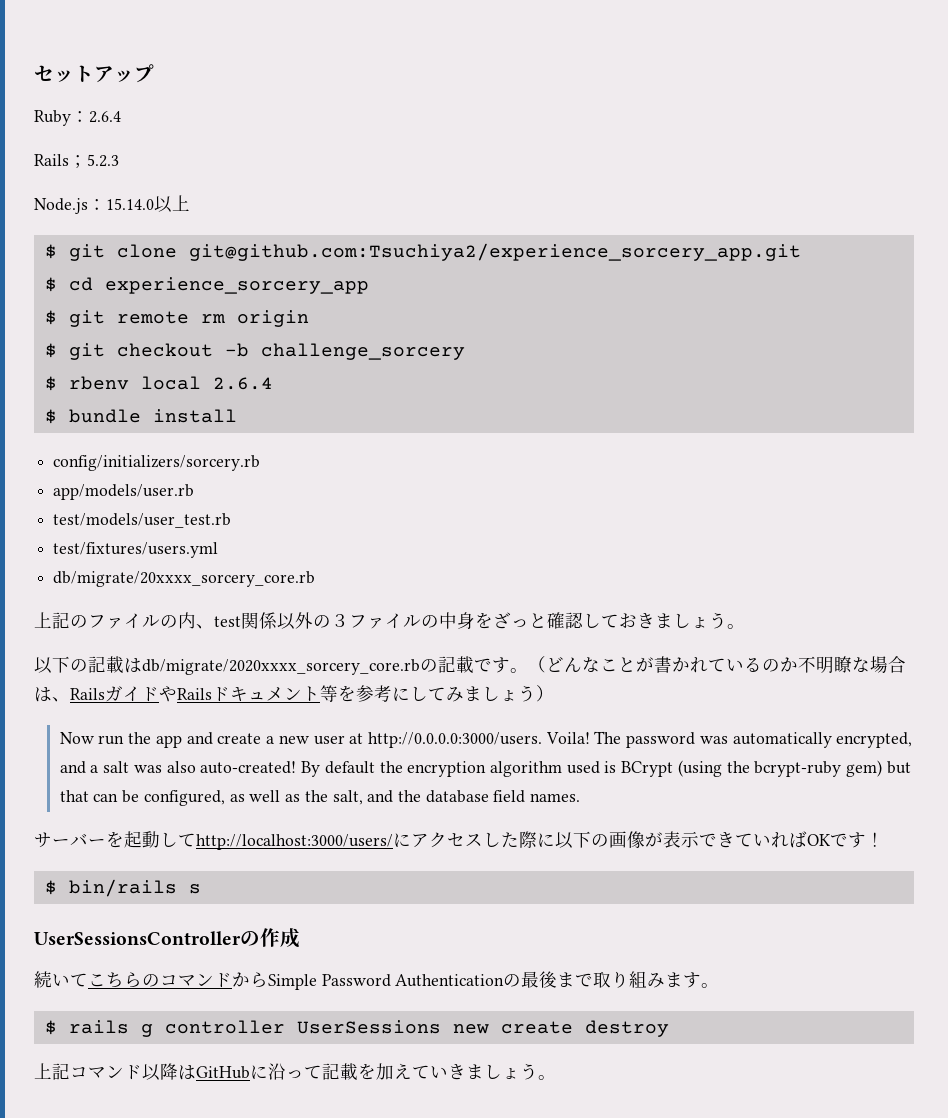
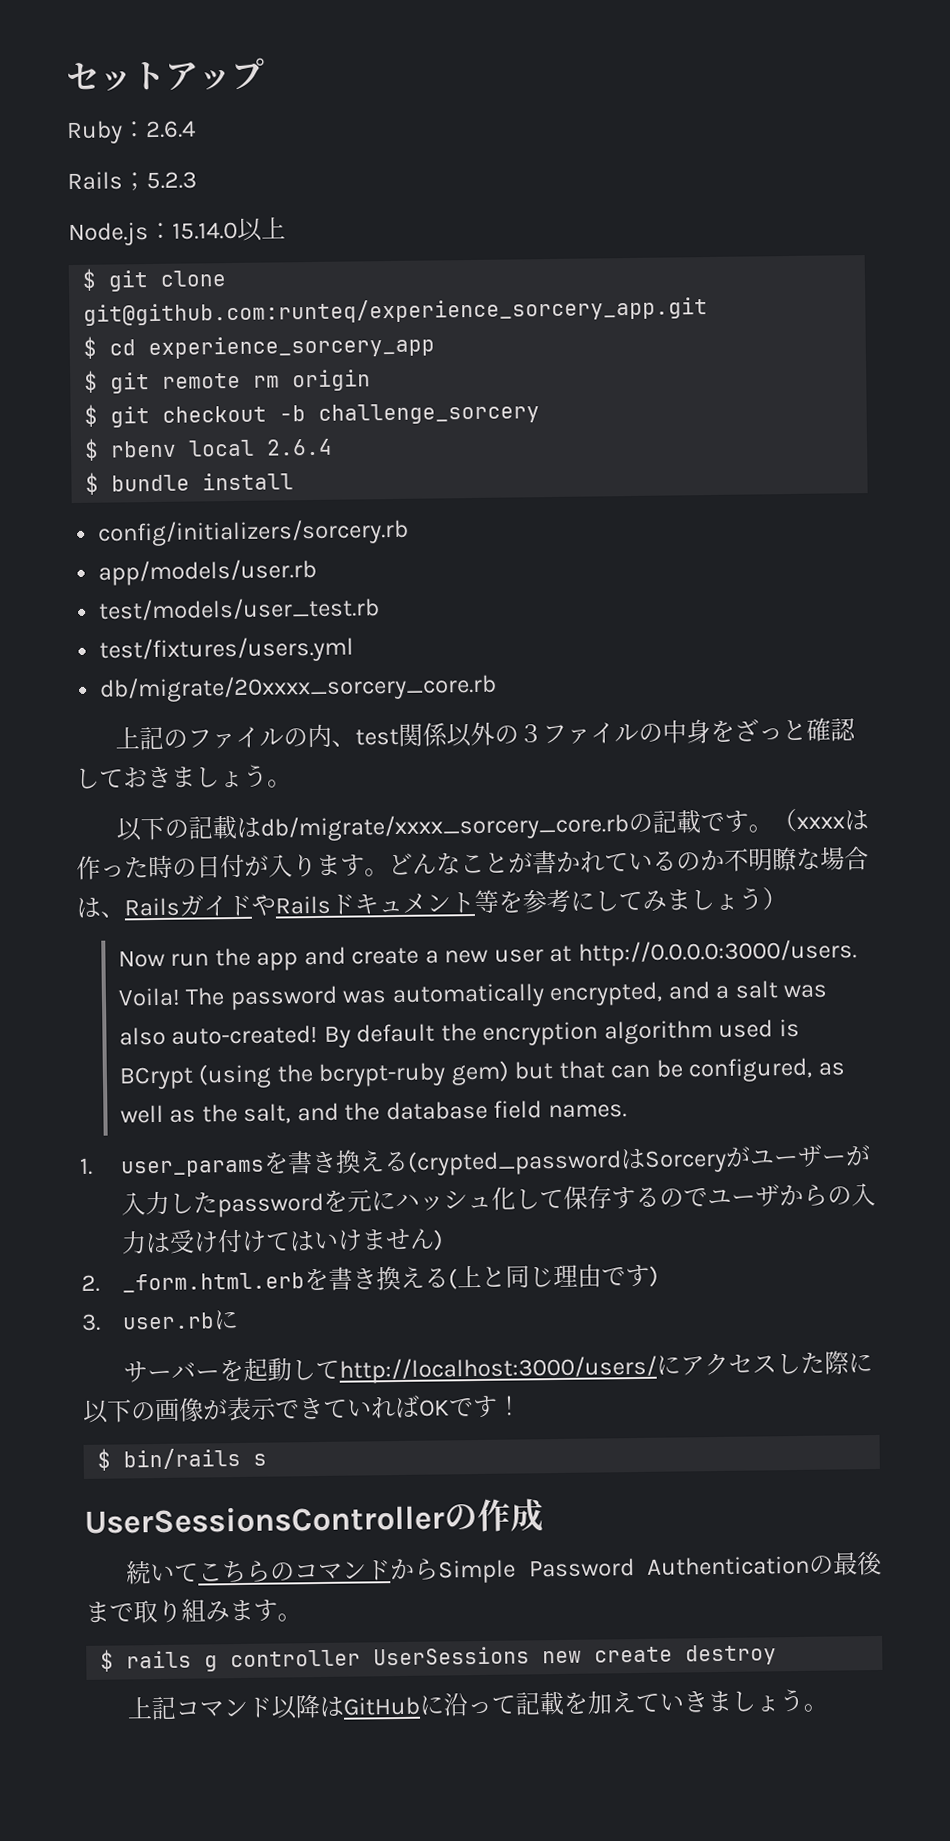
- $ git clone git@github.com:Tsuchiya2/experience_sorcery_app.git
+ $ git clone git@github.com:runteq/experience_sorcery_app.git
- 以下の記載はdb/migrate/2020xxxx_sorcery_core.rbの記載です。
+ 以下の記載はdb/migrate/xxxx_sorcery_core.rbの記載です。
- （どんなことが書かれているのか不明瞭な場合は、RailsガイドやRailsドキュメント等を参考にしてみましょう）
+ （xxxxは作った時の日付が入ります。どんなことが書かれているのか不明瞭な場合は、RailsガイドやRailsドキュメント等を参考にしてみましょう）
+ 1. user_paramsを書き換える(crypted_passwordはSorceryがユーザーが入力したpasswordを元にハッシュ化して保存するのでユーザからの入力は受け付けてはいけません)
+ 2. _form.html.erbを書き換える(上と同じ理由です)
+ 3. user.rbに

